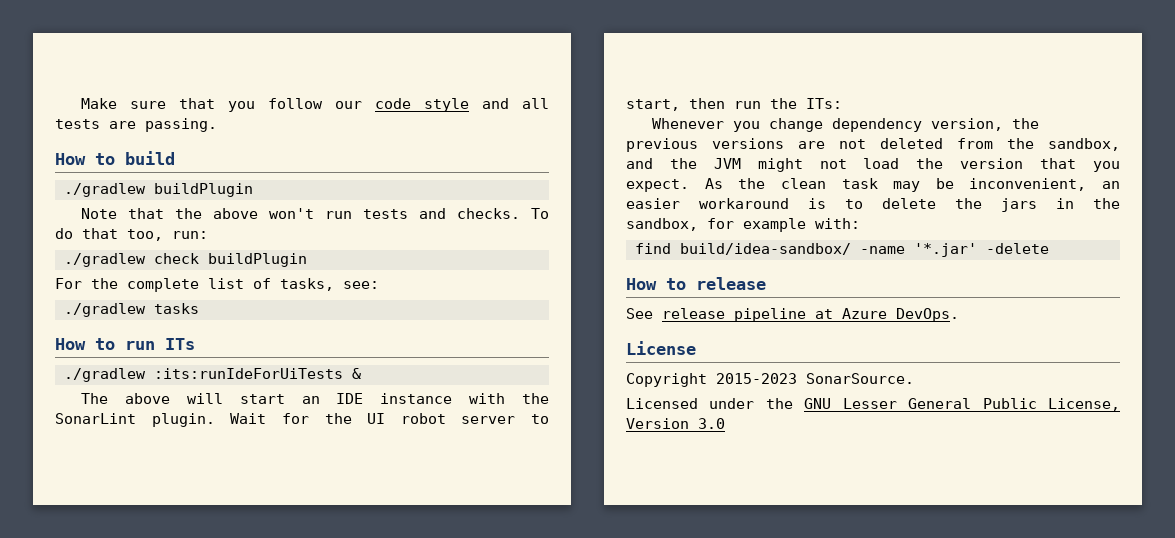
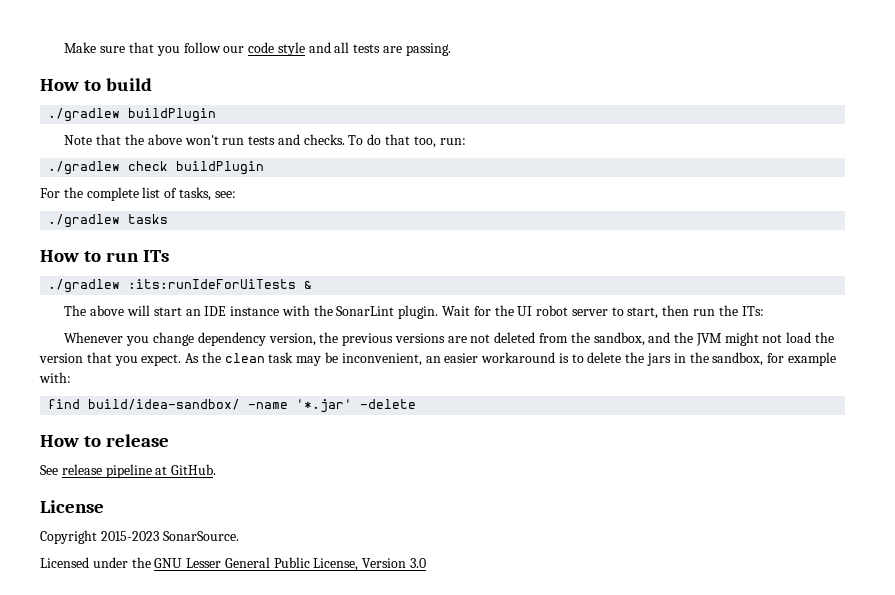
- See release pipeline at Azure DevOps.
+ See release pipeline at GitHub.

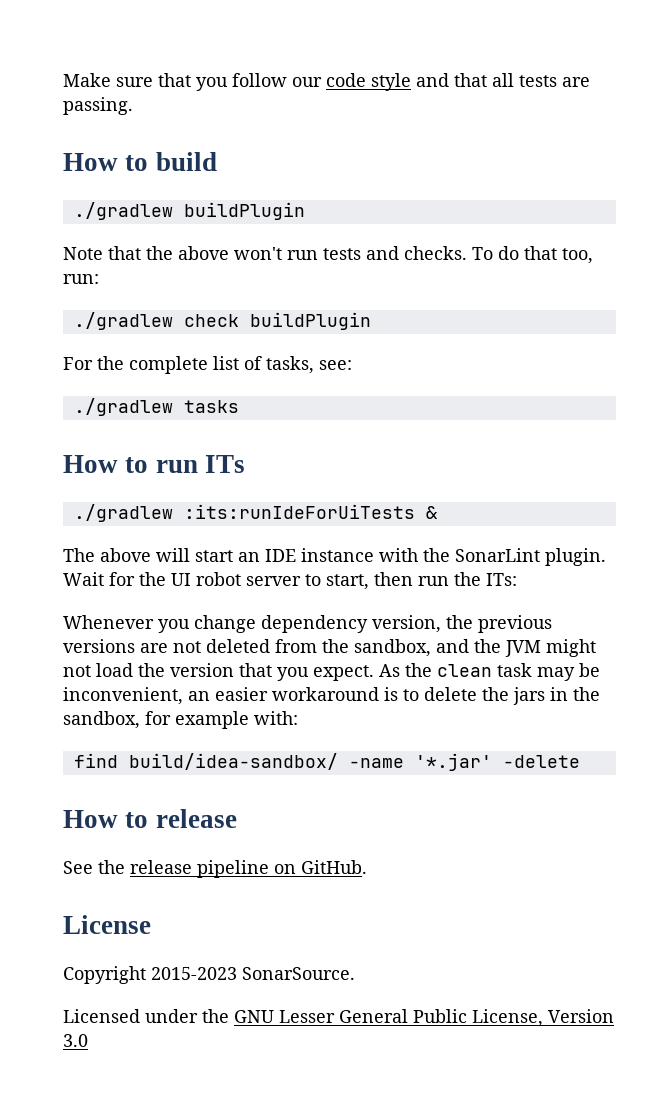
- Make sure that you follow our code style and all tests are passing.
+ Make sure that you follow our code style and that all tests are passing.
- See release pipeline at GitHub.
+ See the release pipeline on GitHub.

